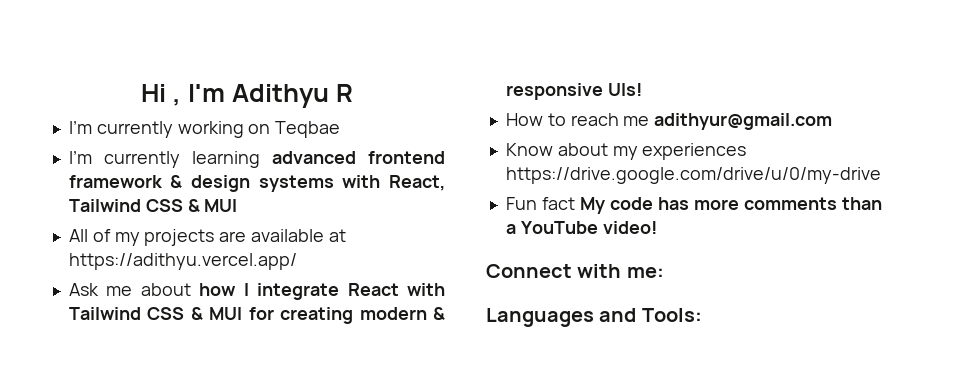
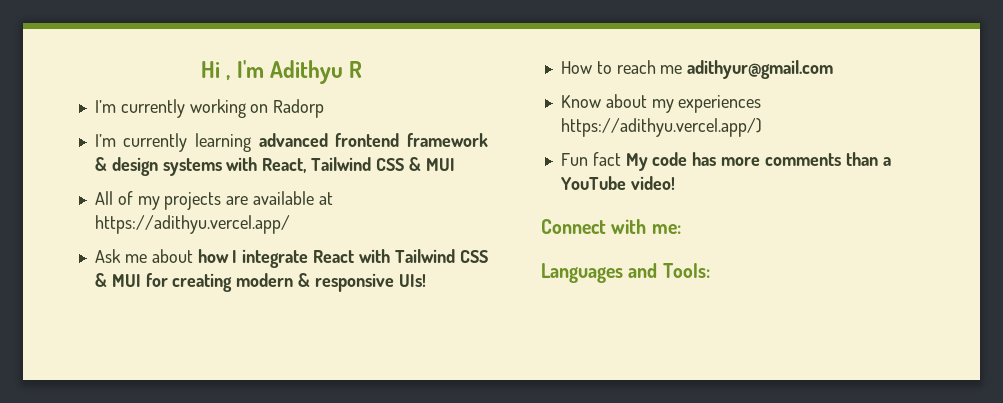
- I’m currently working on Teqbae
+ I’m currently working on Radorp
- Know about my experiences https://drive.google.com/drive/u/0/my-drive
+ Know about my experiences https://adithyu.vercel.app/)

